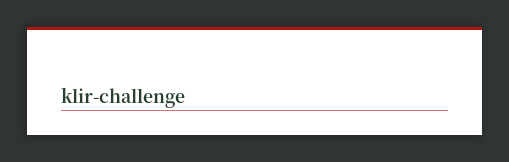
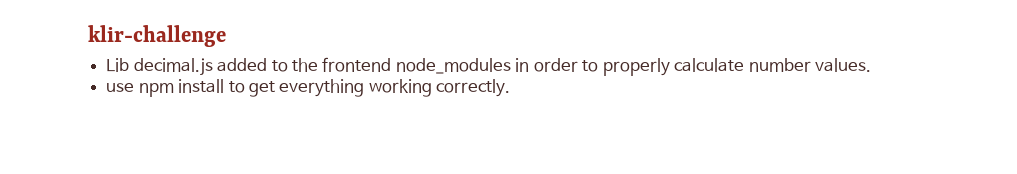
+ Lib decimal.js added to the frontend node_modules in order to properly calculate number values.
+ use npm install to get everything working correctly.

